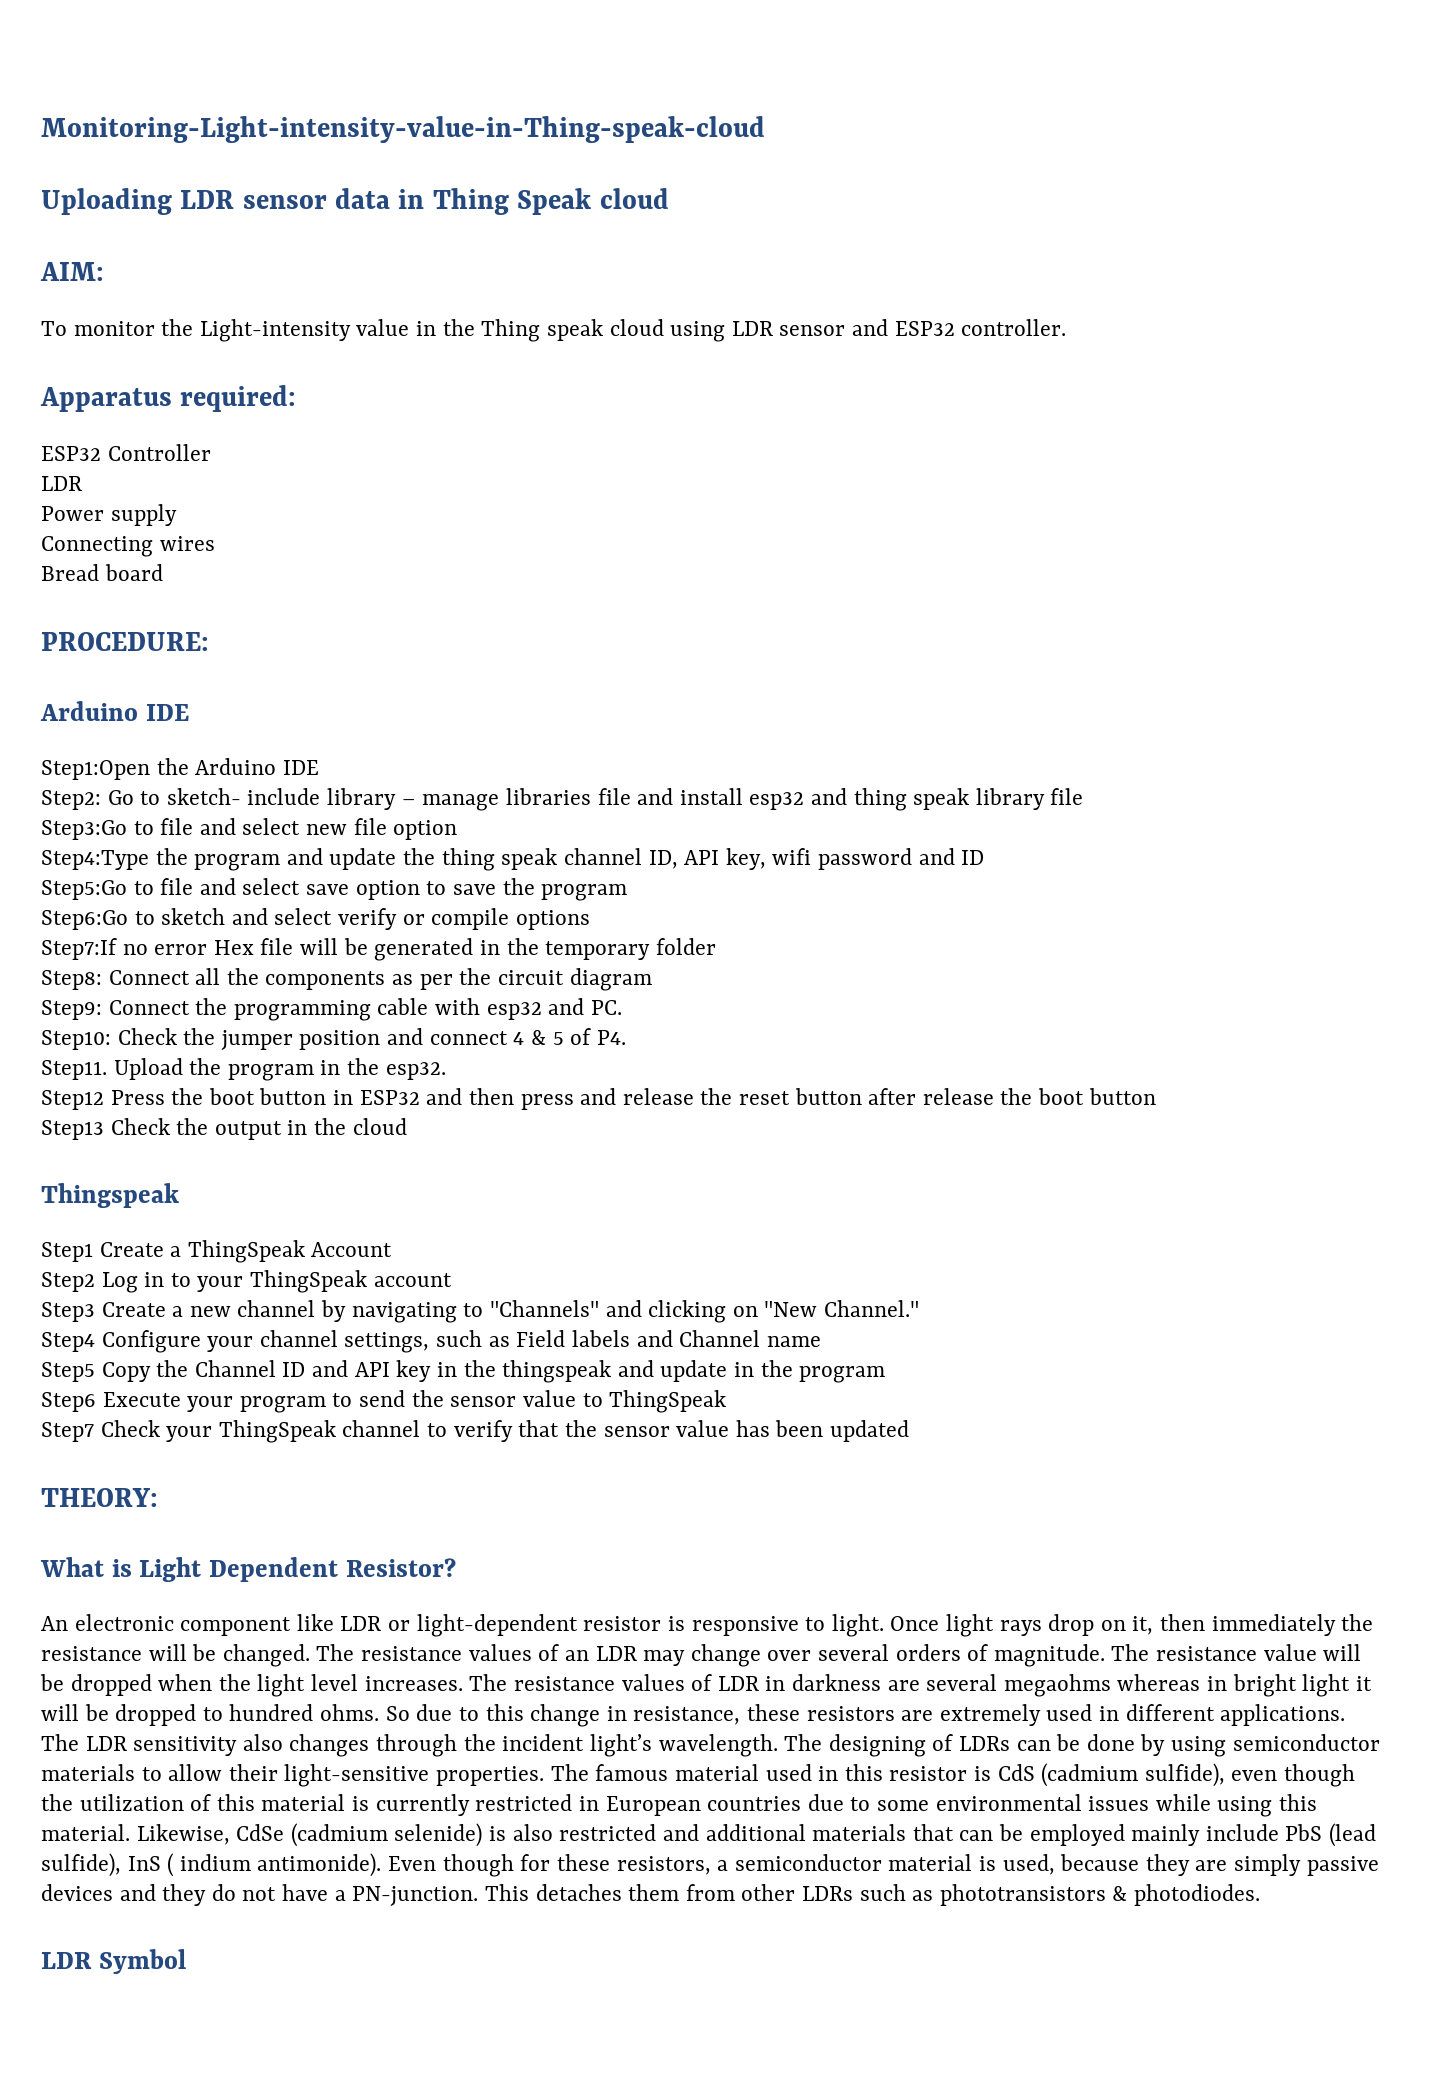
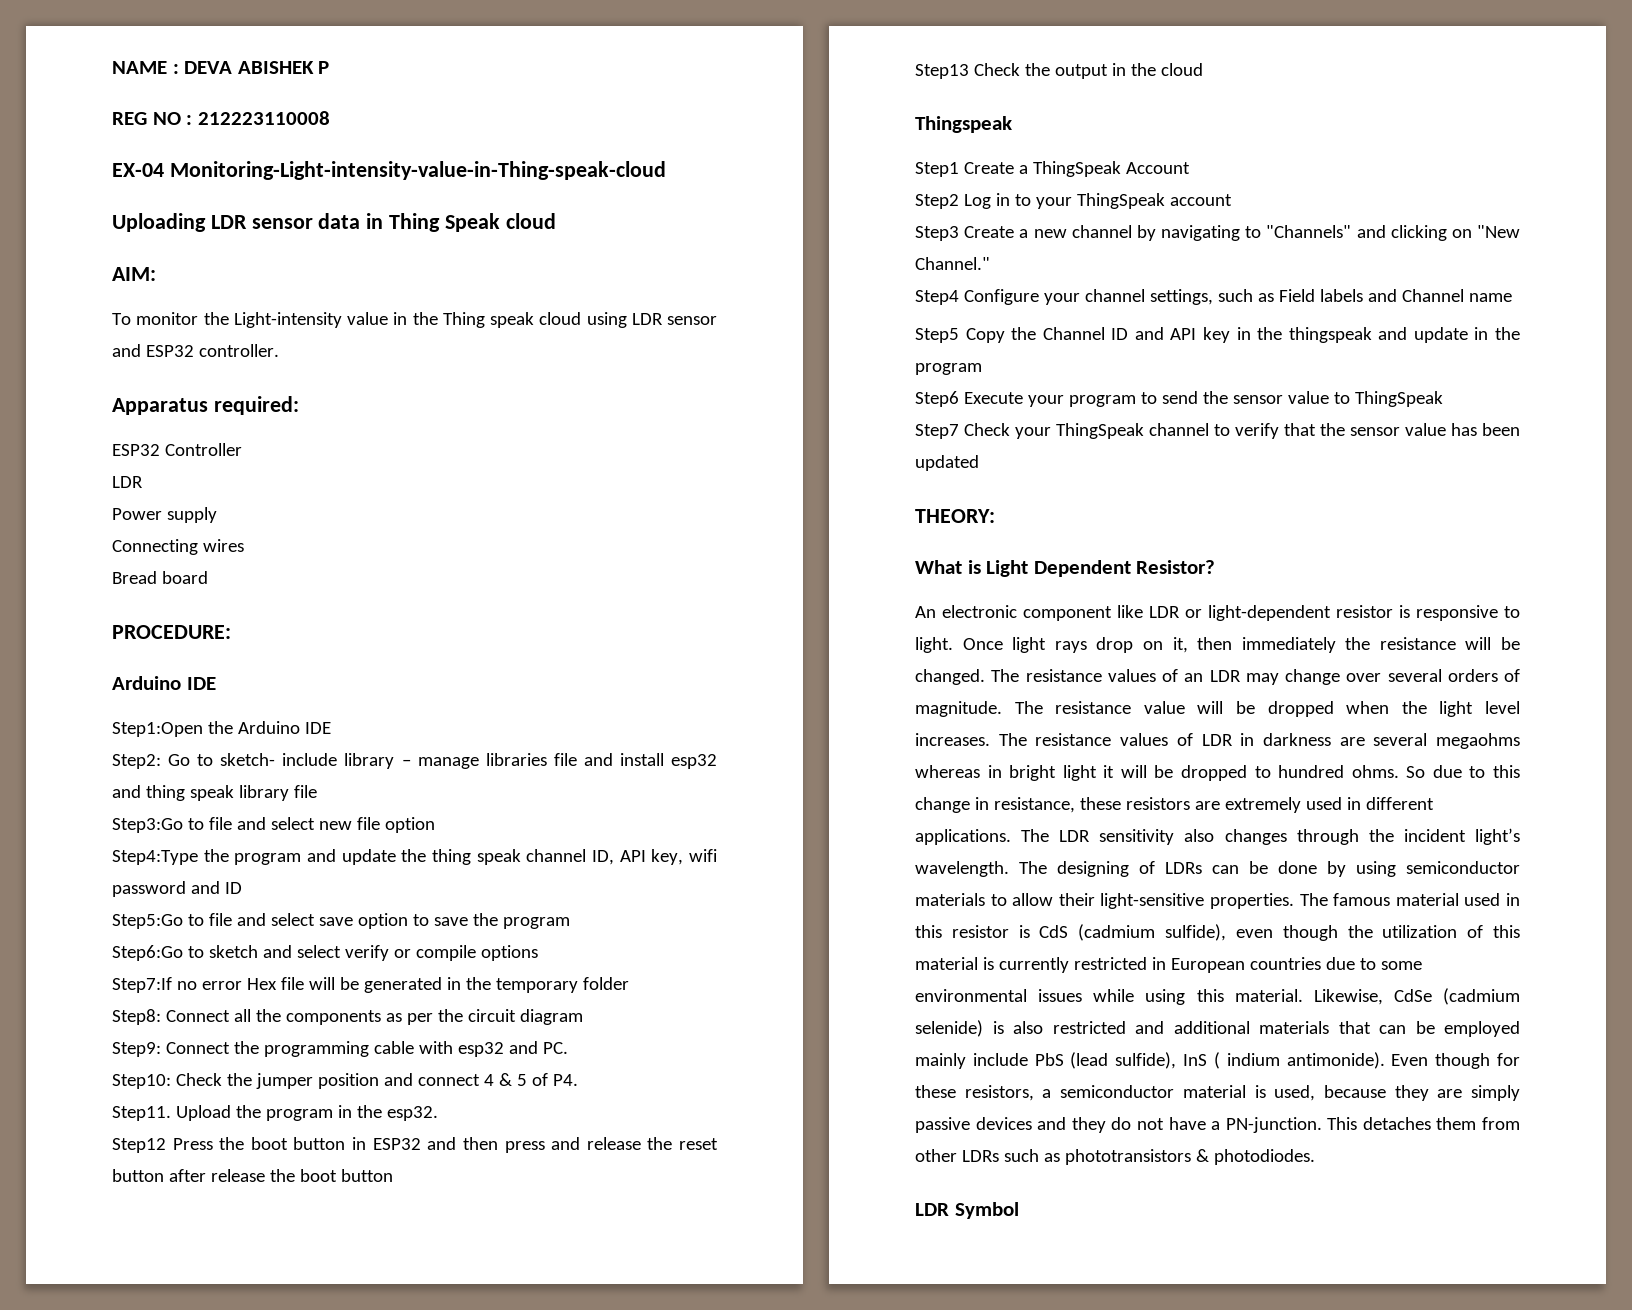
- Monitoring-Light-intensity-value-in-Thing-speak-cloud
+ NAME : DEVA ABISHEK P
+ REG NO : 212223110008
+ EX-04 Monitoring-Light-intensity-value-in-Thing-speak-cloud

